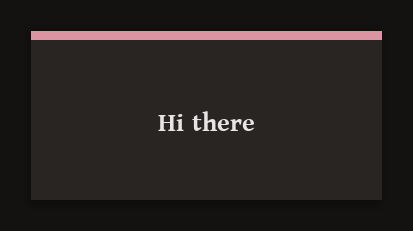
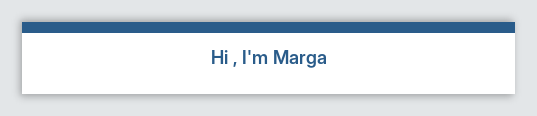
- Hi there
+ Hi , I'm Marga

